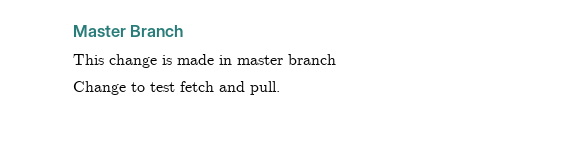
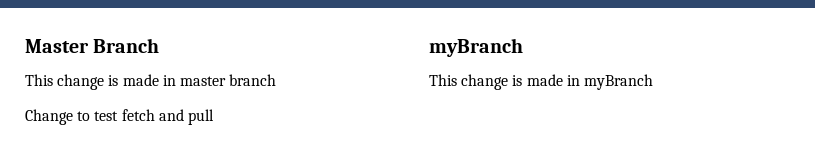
- Change to test fetch and pull.
+ Change to test fetch and pull
+ myBranch
+ This change is made in myBranch

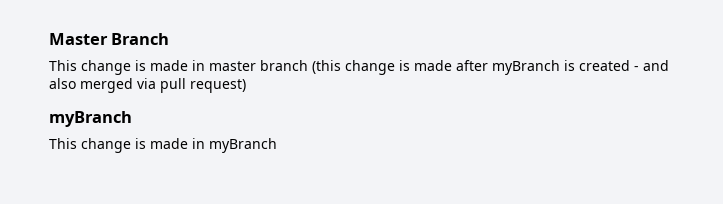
- This change is made in master branch
- Change to test fetch and pull
+ This change is made in master branch (this change is made after myBranch is created - and also merged via pull request)

